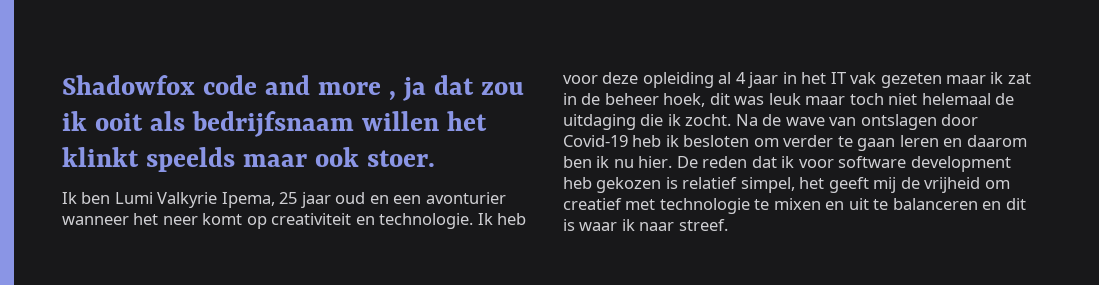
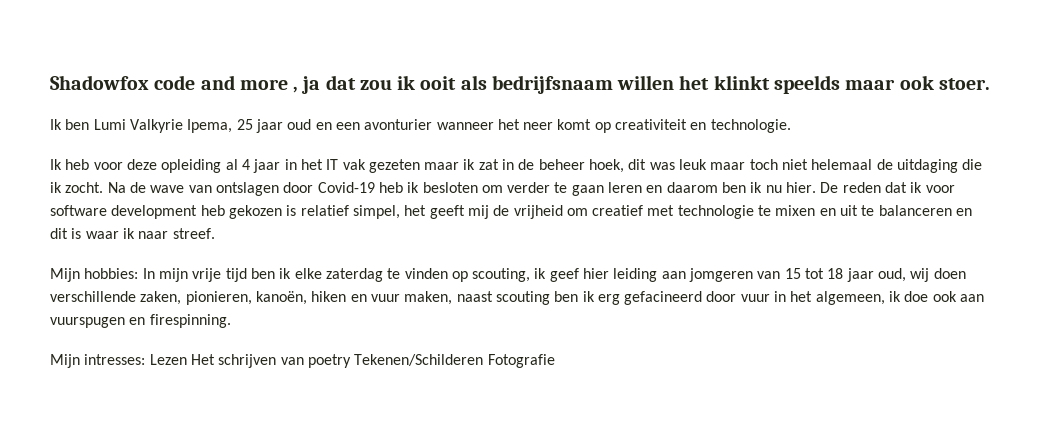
- Ik ben Lumi Valkyrie Ipema, 25 jaar oud en een avonturier wanneer het neer komt op creativiteit en technologie. Ik heb voor deze opleiding al 4 jaar in het IT vak gezeten maar ik zat in de beheer hoek, dit was leuk maar toch niet helemaal de uitdaging die ik zocht.
+ Ik ben Lumi Valkyrie Ipema, 25 jaar oud en een avonturier wanneer het neer komt op creativiteit en technologie.
+ Ik heb voor deze opleiding al 4 jaar in het IT vak gezeten maar ik zat in de beheer hoek, dit was leuk maar toch niet helemaal de uitdaging die ik zocht.
+ Mijn hobbies: In mijn vrije tijd ben ik elke zaterdag te vinden op scouting, ik geef hier leiding aan jomgeren van 15 tot 18 jaar oud, wij doen verschillende zaken, pionieren, kanoën, hiken en vuur maken, naast scouting ben ik erg gefacineerd door vuur in het algemeen, ik doe ook aan vuurspugen en firespinning.
+ Mijn intresses: Lezen Het schrijven van poetry Tekenen/Schilderen Fotografie

